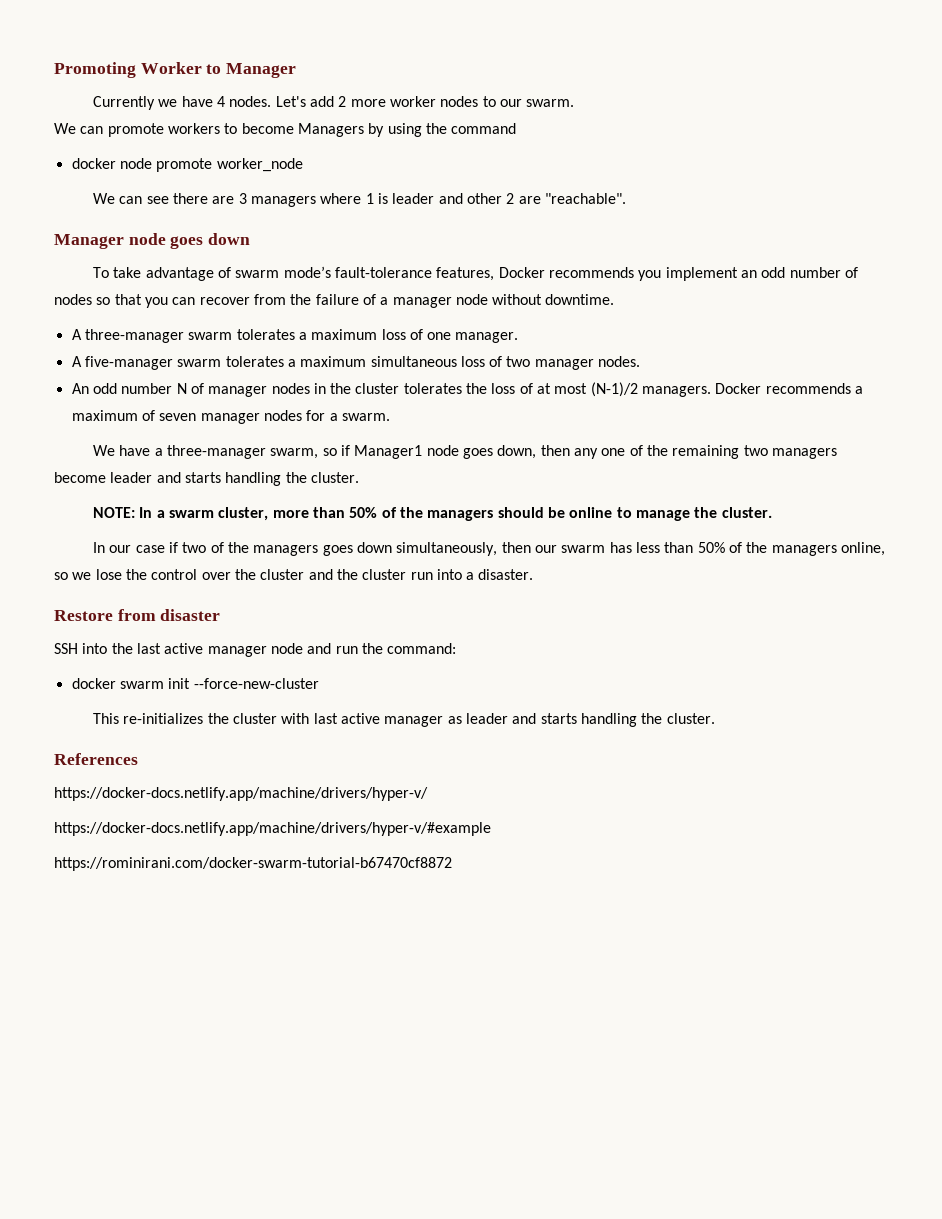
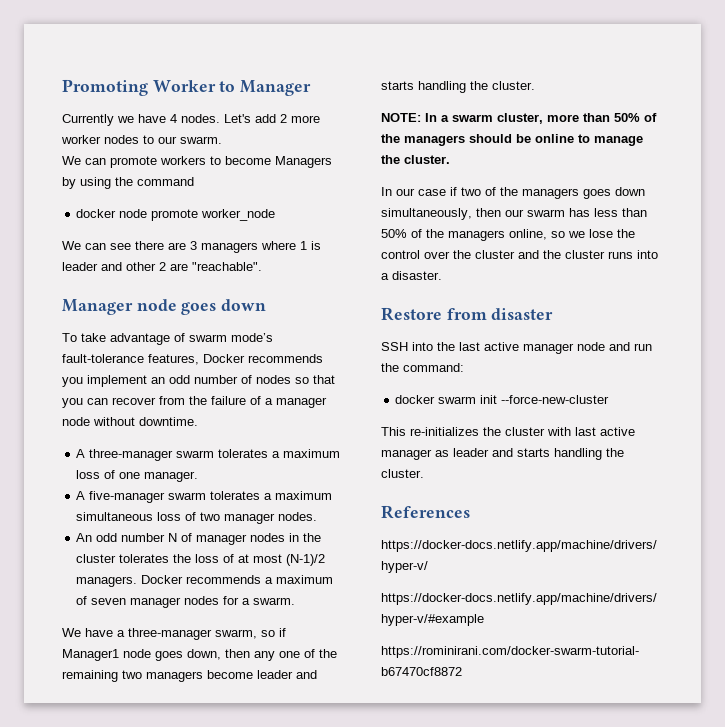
- In our case if two of the managers goes down simultaneously, then our swarm has less than 50% of the managers online, so we lose the control over the cluster and the cluster run into a disaster.
+ In our case if two of the managers goes down simultaneously, then our swarm has less than 50% of the managers online, so we lose the control over the cluster and the cluster runs into a disaster.

